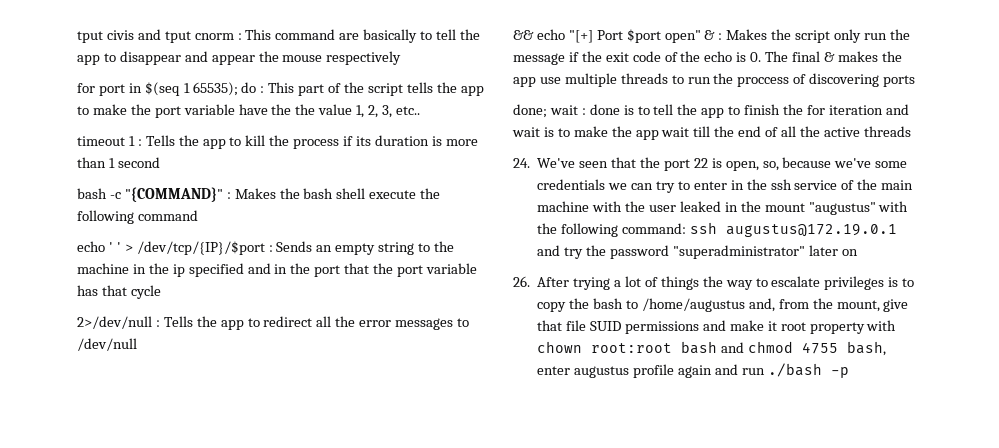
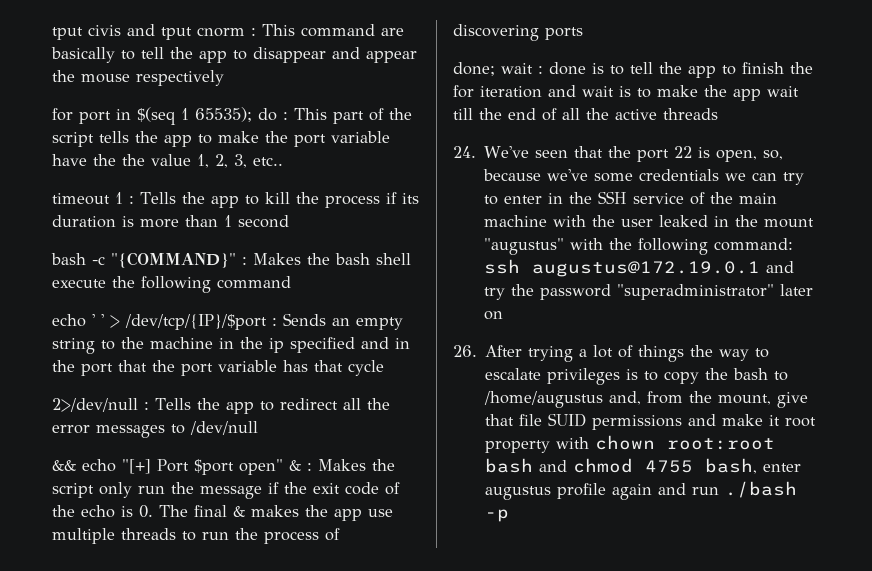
- && echo "[+] Port $port open" & : Makes the script only run the message if the exit code of the echo is 0. The final & makes the app use multiple threads to run the proccess of discovering ports
+ && echo "[+] Port $port open" & : Makes the script only run the message if the exit code of the echo is 0. The final & makes the app use multiple threads to run the process of discovering ports
- 24. We've seen that the port 22 is open, so, because we've some credentials we can try to enter in the ssh service of the main machine with the user leaked in the mount "augustus" with the following command: ssh augustus@172.19.0.1 and try the password "superadministrator" later on
+ 24. We've seen that the port 22 is open, so, because we've some credentials we can try to enter in the SSH service of the main machine with the user leaked in the mount "augustus" with the following command: ssh augustus@172.19.0.1 and try the password "superadministrator" later on

